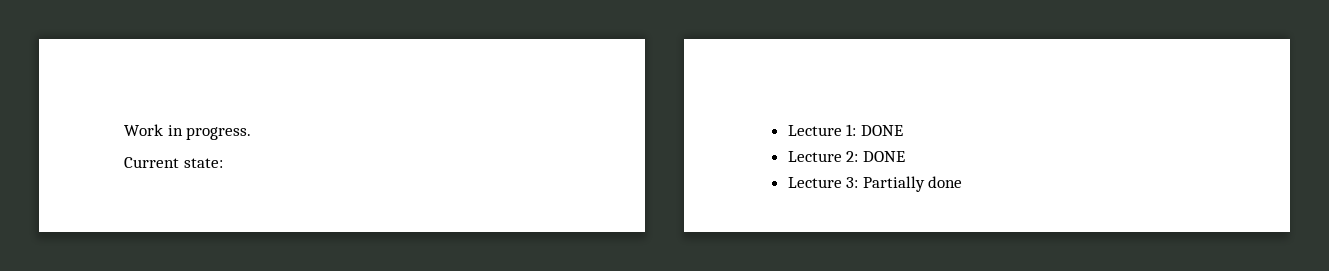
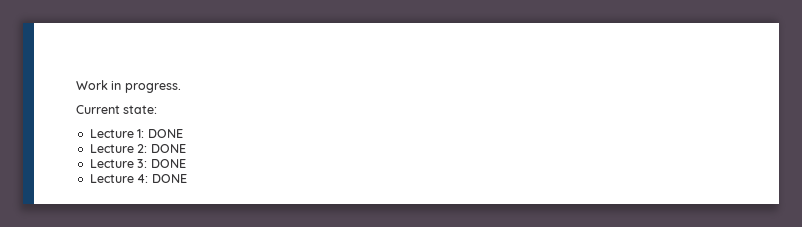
- Lecture 3: Partially done
+ Lecture 3: DONE
+ Lecture 4: DONE

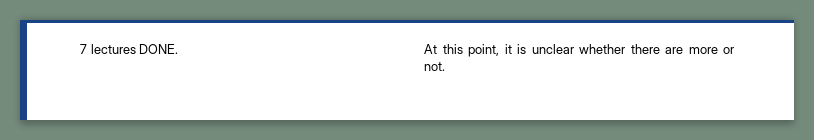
- Work in progress.
- Current state:
- Lecture 1: DONE
- Lecture 2: DONE
- Lecture 3: DONE
- Lecture 4: DONE
+ 7 lectures DONE.
+ At this point, it is unclear whether there are more or not.

